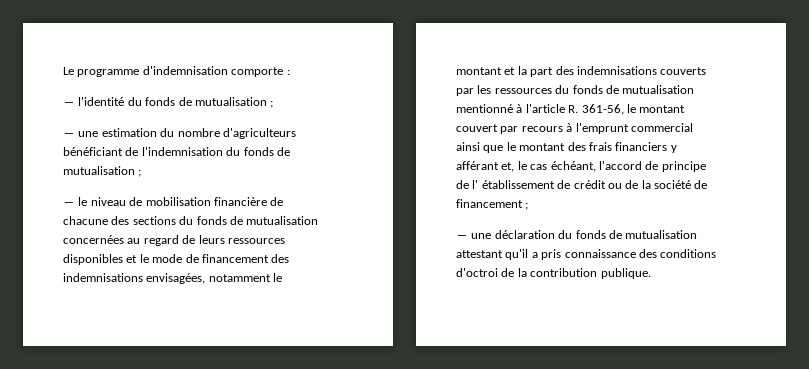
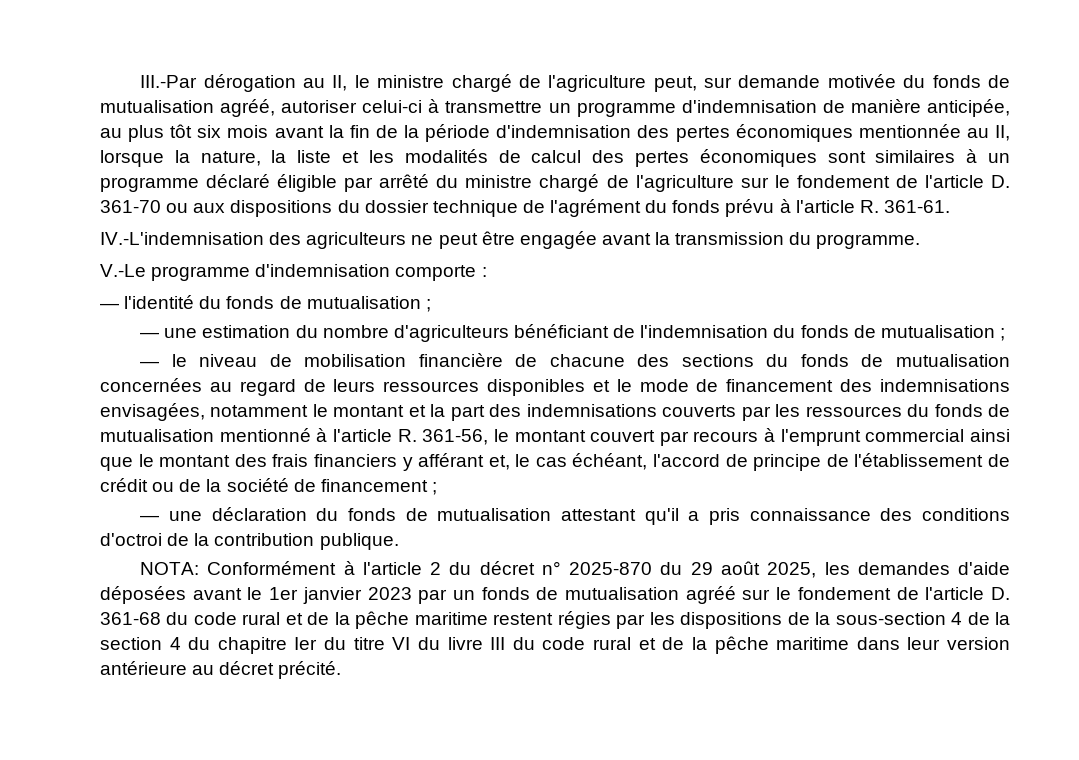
- Le programme d'indemnisation comporte :
+ III.-Par dérogation au II, le ministre chargé de l'agriculture peut, sur demande motivée du fonds de mutualisation agréé, autoriser celui-ci à transmettre un programme d'indemnisation de manière anticipée, au plus tôt six mois avant la fin de la période d'indemnisation des pertes économiques mentionnée au II, lorsque la nature, la liste et les modalités de calcul des pertes économiques sont similaires à un programme déclaré éligible par arrêté du ministre chargé de l'agriculture sur le fondement de l'article D. 361-70 ou aux dispositions du dossier technique de l'agrément du fonds prévu à l'article R. 361-61.
+ IV.-L'indemnisation des agriculteurs ne peut être engagée avant la transmission du programme.
+ V.-Le programme d'indemnisation comporte :
- ― le niveau de mobilisation financière de chacune des sections du fonds de mutualisation concernées au regard de leurs ressources disponibles et le mode de financement des indemnisations envisagées, notamment le montant et la part des indemnisations couverts par les ressources du fonds de mutualisation mentionné à l'article R. 361-56, le montant couvert par recours à l'emprunt commercial ainsi que le montant des frais financiers y afférant et, le cas échéant, l'accord de principe de l' établissement de crédit ou de la société de financement ;
+ ― le niveau de mobilisation financière de chacune des sections du fonds de mutualisation concernées au regard de leurs ressources disponibles et le mode de financement des indemnisations envisagées, notamment le montant et la part des indemnisations couverts par les ressources du fonds de mutualisation mentionné à l'article R. 361-56, le montant couvert par recours à l'emprunt commercial ainsi que le montant des frais financiers y afférant et, le cas échéant, l'accord de principe de l'établissement de crédit ou de la société de financement ;
+ NOTA: Conformément à l'article 2 du décret n° 2025-870 du 29 août 2025, les demandes d'aide déposées avant le 1er janvier 2023 par un fonds de mutualisation agréé sur le fondement de l'article D. 361-68 du code rural et de la pêche maritime restent régies par les dispositions de la sous-section 4 de la section 4 du chapitre Ier du titre VI du livre III du code rural et de la pêche maritime dans leur version antérieure au décret précité.

